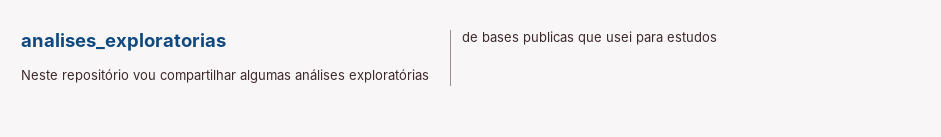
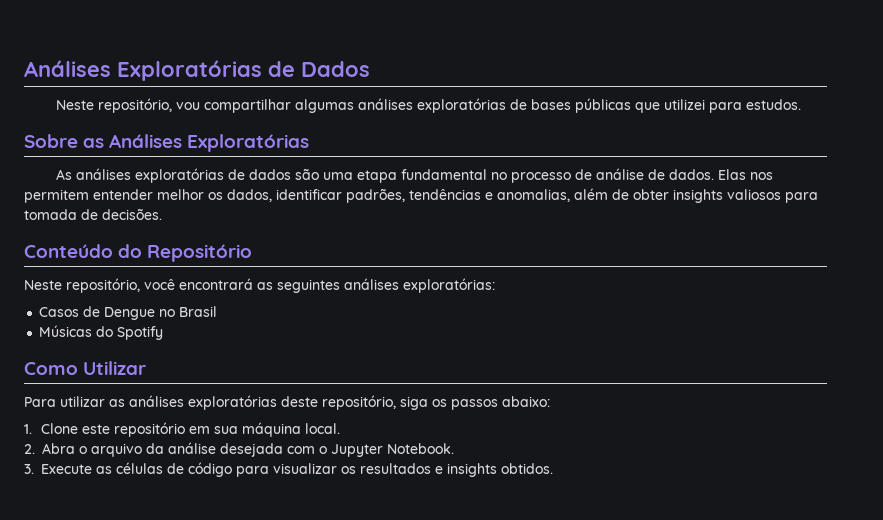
- analises_exploratorias
- Neste repositório vou compartilhar algumas análises exploratórias de bases publicas que usei para estudos
+ Análises Exploratórias de Dados
+ Neste repositório, vou compartilhar algumas análises exploratórias de bases públicas que utilizei para estudos.
+ Sobre as Análises Exploratórias
+ As análises exploratórias de dados são uma etapa fundamental no processo de análise de dados. Elas nos permitem entender melhor os dados, identificar padrões, tendências e anomalias, além de obter insights valiosos para tomada de decisões.
+ Conteúdo do Repositório
+ Neste repositório, você encontrará as seguintes análises exploratórias:
+ Casos de Dengue no Brasil
+ Músicas do Spotify
+ Como Utilizar
+ Para utilizar as análises exploratórias deste repositório, siga os passos abaixo:
+ 1. Clone este repositório em sua máquina local.
+ 2. Abra o arquivo da análise desejada com o Jupyter Notebook.
+ 3. Execute as células de código para visualizar os resultados e insights obtidos.

